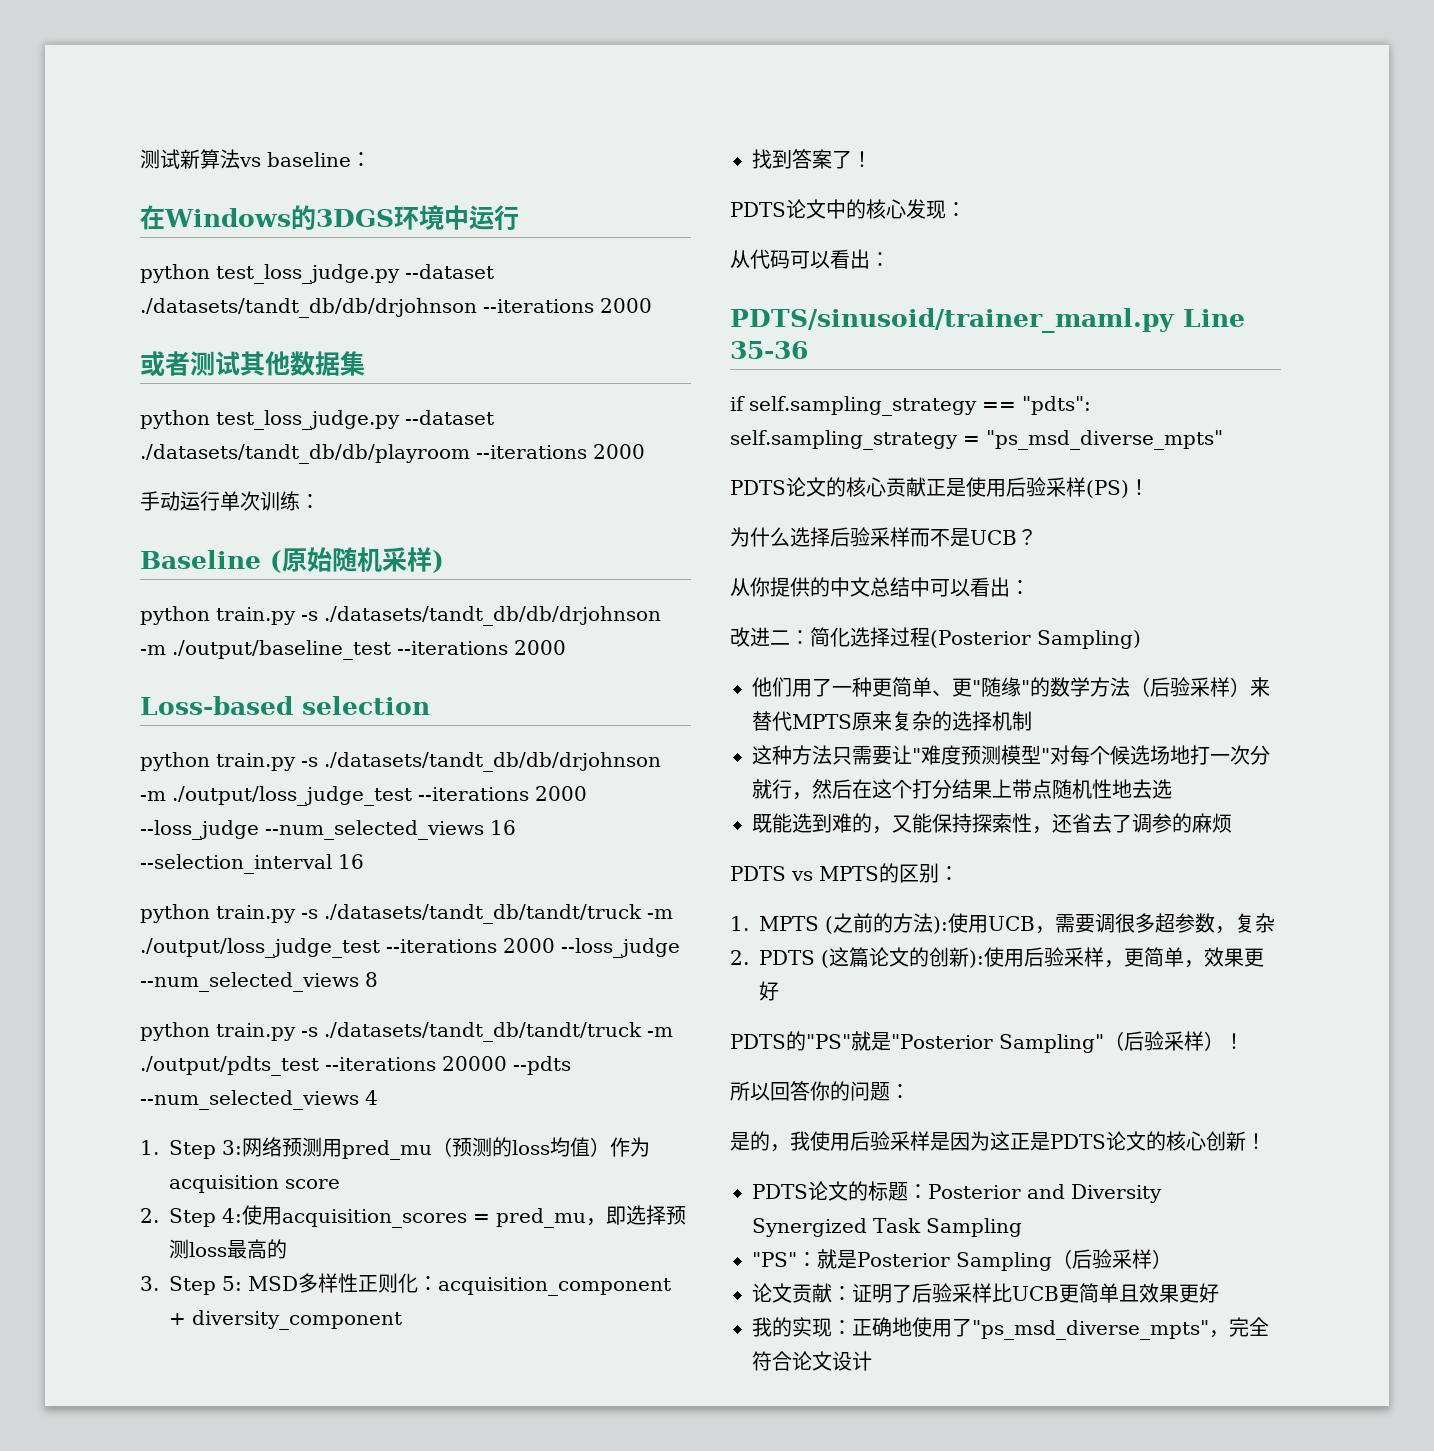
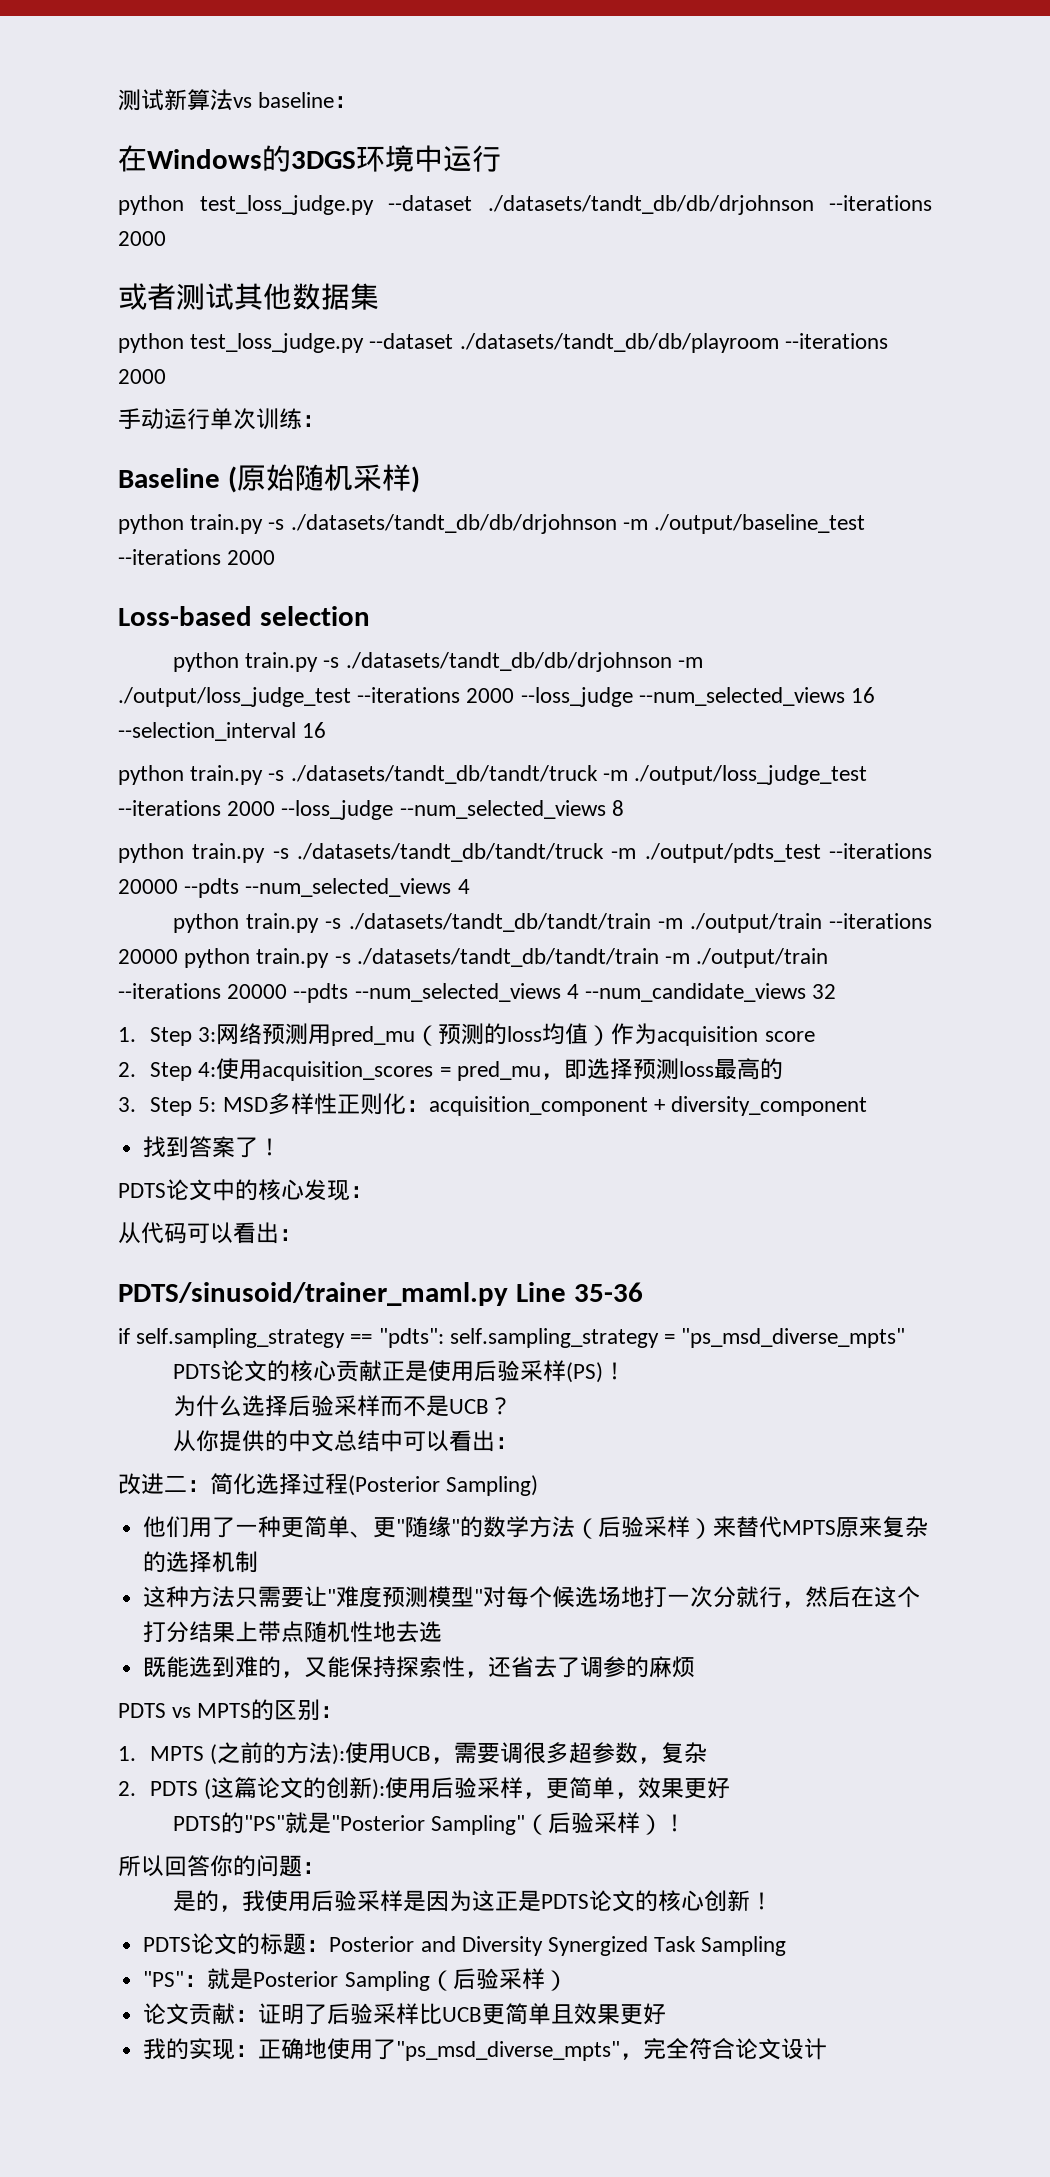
+ python train.py -s ./datasets/tandt_db/tandt/train -m ./output/train --iterations 20000 python train.py -s ./datasets/tandt_db/tandt/train -m ./output/train --iterations 20000 --pdts --num_selected_views 4 --num_candidate_views 32

